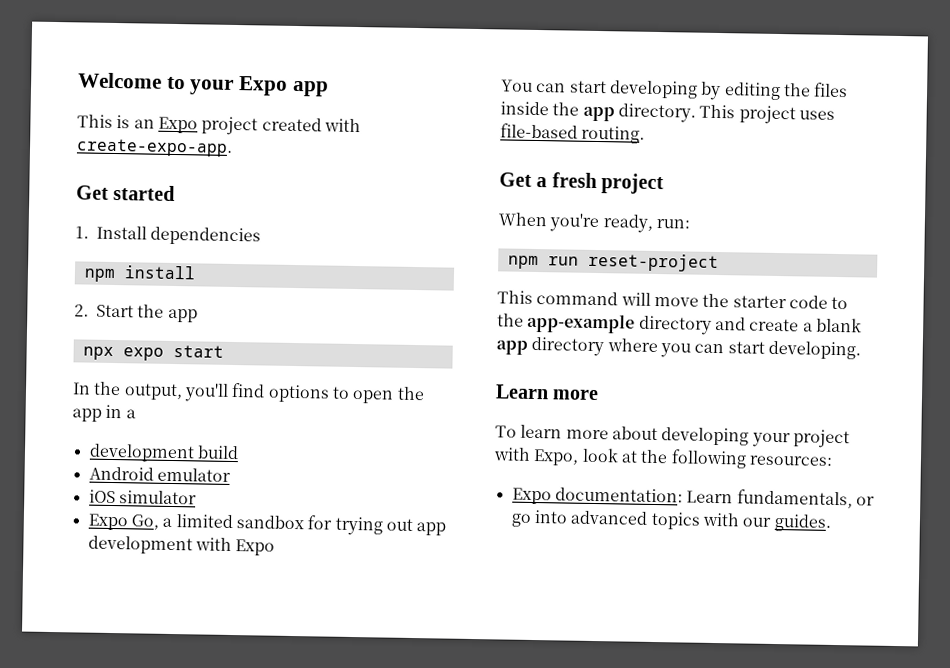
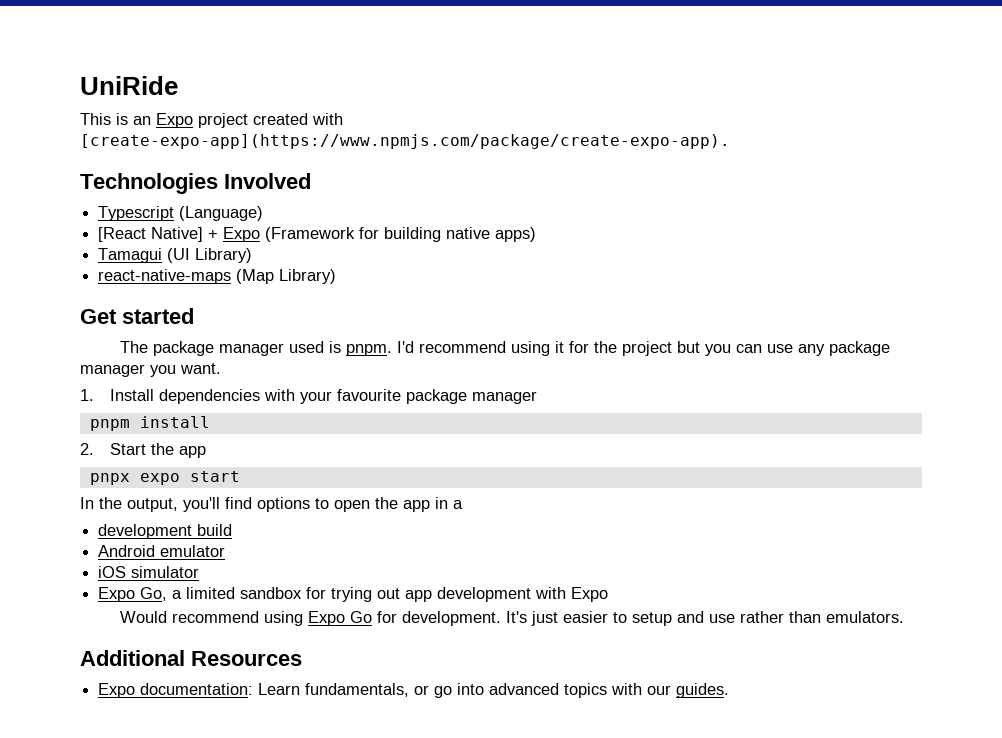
- Welcome to your Expo app
+ UniRide
- This is an Expo project created with create-expo-app.
+ This is an Expo project created with [create-expo-app](https://www.npmjs.com/package/create-expo-app).
+ Technologies Involved
+ Typescript (Language)
+ [React Native] + Expo (Framework for building native apps)
+ Tamagui (UI Library)
+ react-native-maps (Map Library)
  Get started
- 1. Install dependencies
- npm install
+ The package manager used is pnpm. I'd recommend using it for the project but you can use any package manager you want.
+ 1. Install dependencies with your favourite package manager
+ pnpm install
- npx expo start
+ pnpx expo start
- You can start developing by editing the files inside the app directory. This project uses file-based routing.
- Get a fresh project
- When you're ready, run:
- npm run reset-project
- This command will move the starter code to the app-example directory and create a blank app directory where you can start developing.
- Learn more
- To learn more about developing your project with Expo, look at the following resources:
+ Would recommend using Expo Go for development. It's just easier to setup and use rather than emulators.
+ Additional Resources

